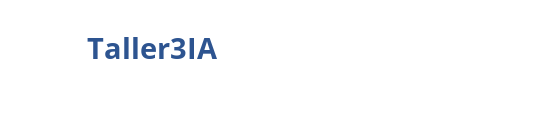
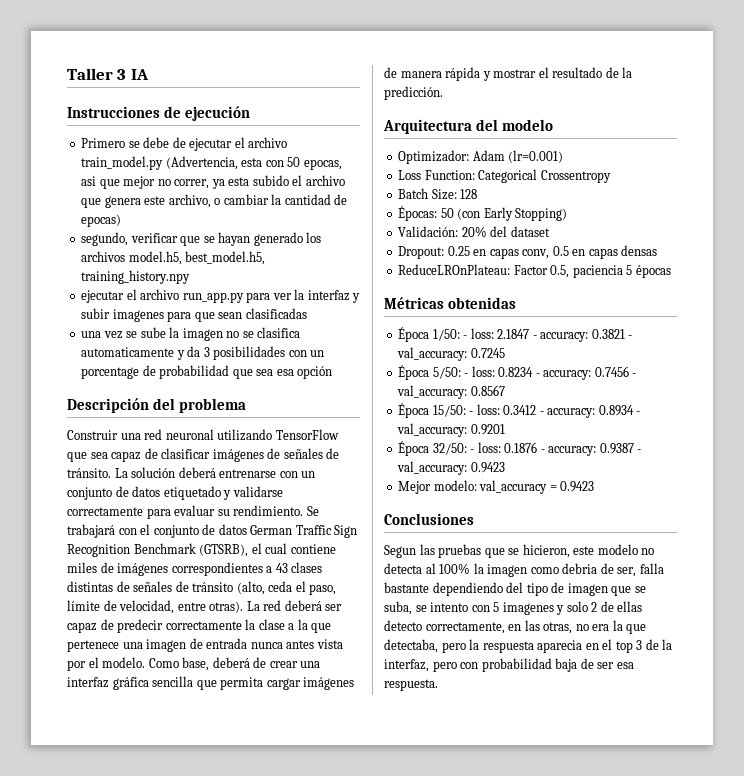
- Taller3IA
+ Taller 3 IA
+ Instrucciones de ejecución
+ Primero se debe de ejecutar el archivo train_model.py (Advertencia, esta con 50 epocas, asi que mejor no correr, ya esta subido el archivo que genera este archivo, o cambiar la cantidad de epocas)
+ segundo, verificar que se hayan generado los archivos model.h5, best_model.h5, training_history.npy
+ ejecutar el archivo run_app.py para ver la interfaz y subir imagenes para que sean clasificadas
+ una vez se sube la imagen no se clasifica automaticamente y da 3 posibilidades con un porcentage de probabilidad que sea esa opción
+ Descripción del problema
+ Construir una red neuronal utilizando TensorFlow que sea capaz de clasificar imágenes de señales de tránsito. La solución deberá entrenarse con un conjunto de datos etiquetado y validarse correctamente para evaluar su rendimiento. Se trabajará con el conjunto de datos German Traffic Sign Recognition Benchmark (GTSRB), el cual contiene miles de imágenes correspondientes a 43 clases distintas de señales de tránsito (alto, ceda el paso, límite de velocidad, entre otras). La red deberá ser capaz de predecir correctamente la clase a la que pertenece una imagen de entrada nunca antes vista por el modelo. Como base, deberá de crear una interfaz gráfica sencilla que permita cargar imágenes de manera rápida y mostrar el resultado de la predicción.
+ Arquitectura del modelo
+ Optimizador: Adam (lr=0.001)
+ Loss Function: Categorical Crossentropy
+ Batch Size: 128
+ Épocas: 50 (con Early Stopping)
+ Validación: 20% del dataset
+ Dropout: 0.25 en capas conv, 0.5 en capas densas
+ ReduceLROnPlateau: Factor 0.5, paciencia 5 épocas
+ Métricas obtenidas
+ Época 1/50: - loss: 2.1847 - accuracy: 0.3821 - val_accuracy: 0.7245
+ Época 5/50: - loss: 0.8234 - accuracy: 0.7456 - val_accuracy: 0.8567
+ Época 15/50: - loss: 0.3412 - accuracy: 0.8934 - val_accuracy: 0.9201
+ Época 32/50: - loss: 0.1876 - accuracy: 0.9387 - val_accuracy: 0.9423
+ Mejor modelo: val_accuracy = 0.9423
+ Conclusiones
+ Segun las pruebas que se hicieron, este modelo no detecta al 100% la imagen como debria de ser, falla bastante dependiendo del tipo de imagen que se suba, se intento con 5 imagenes y solo 2 de ellas detecto correctamente, en las otras, no era la que detectaba, pero la respuesta aparecia en el top 3 de la interfaz, pero con probabilidad baja de ser esa respuesta.

